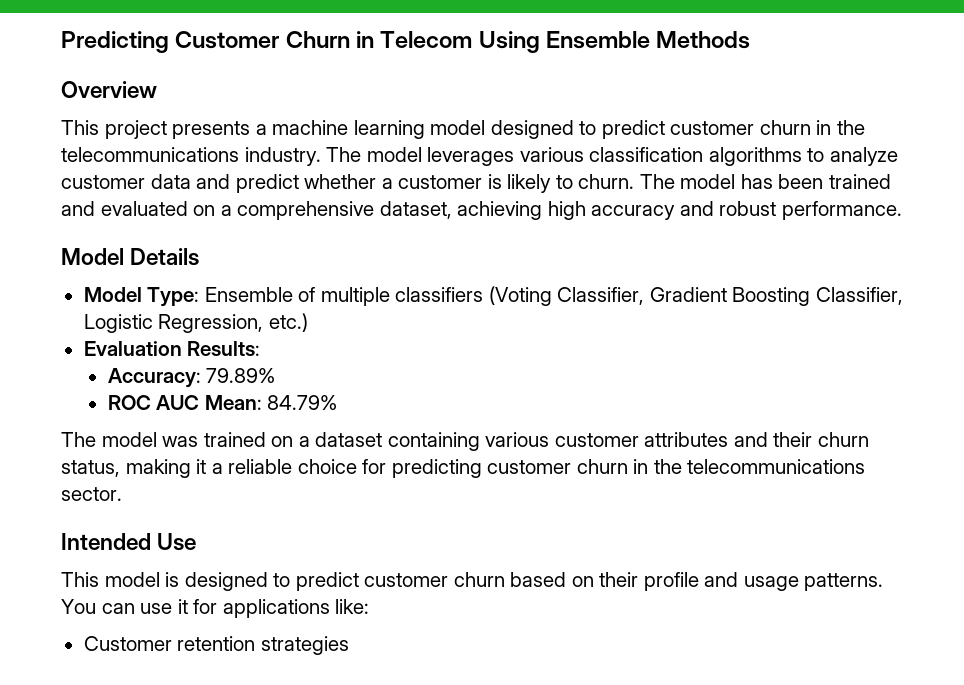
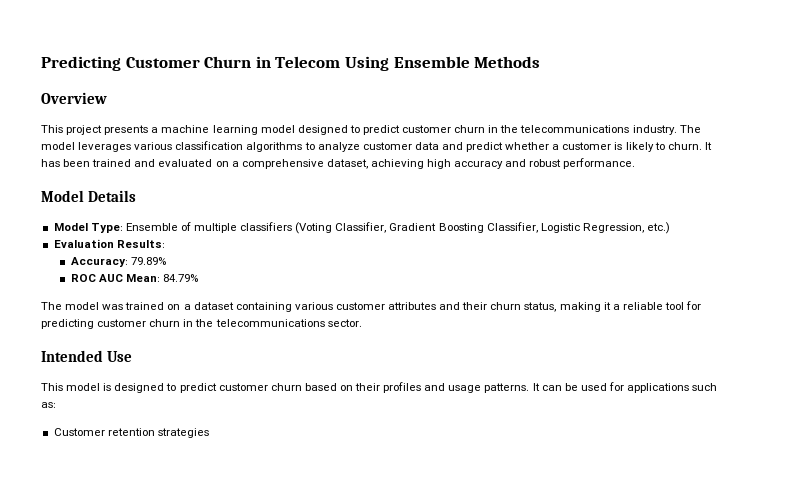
- The model has been trained and evaluated on a comprehensive dataset, achieving high accuracy and robust performance.
+ It has been trained and evaluated on a comprehensive dataset, achieving high accuracy and robust performance.
- The model was trained on a dataset containing various customer attributes and their churn status, making it a reliable choice for predicting customer churn in the telecommunications sector.
+ The model was trained on a dataset containing various customer attributes and their churn status, making it a reliable tool for predicting customer churn in the telecommunications sector.
- This model is designed to predict customer churn based on their profile and usage patterns.
+ This model is designed to predict customer churn based on their profiles and usage patterns.
- You can use it for applications like:
+ It can be used for applications such as:

